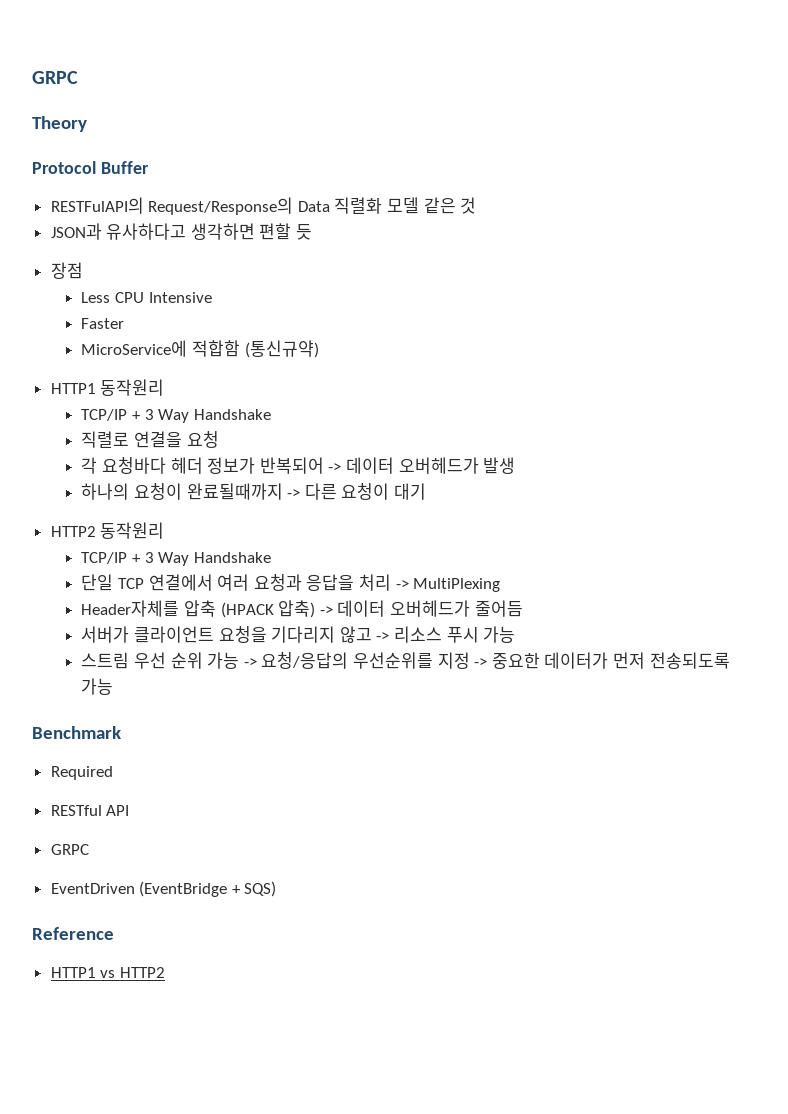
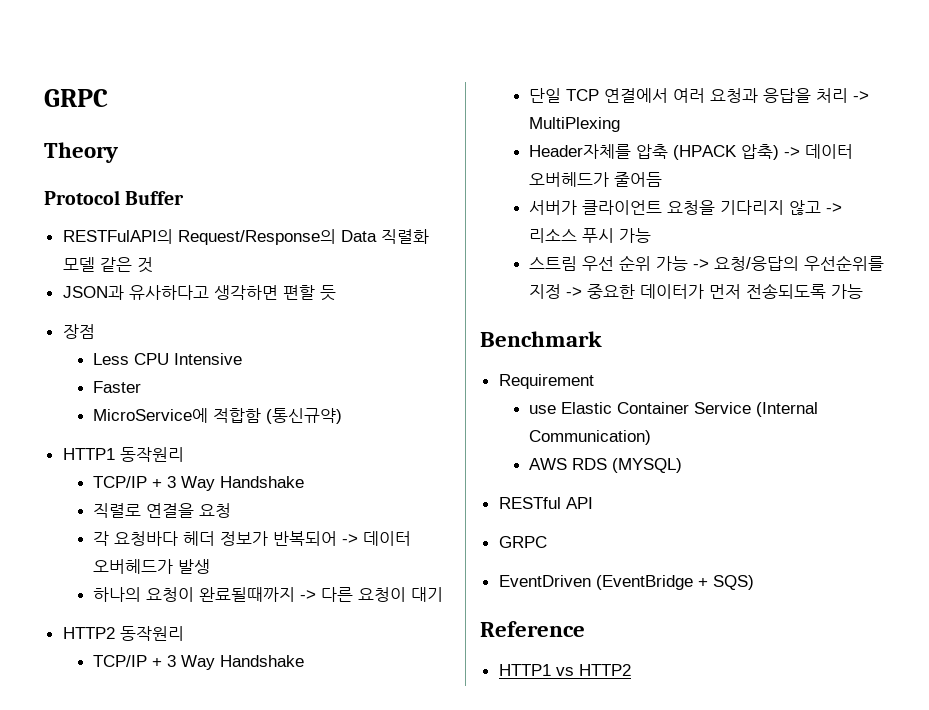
- Required
+ Requirement
+ use Elastic Container Service (Internal Communication)
+ AWS RDS (MYSQL)

